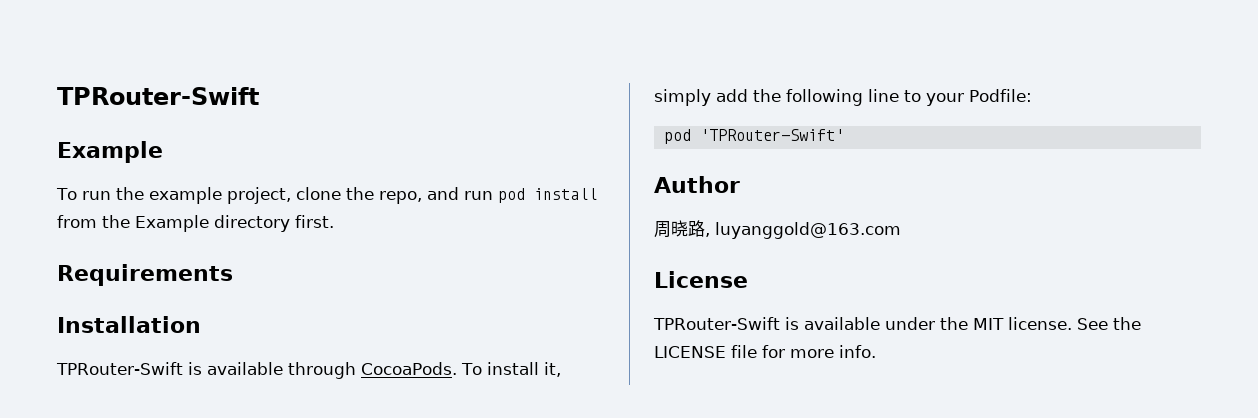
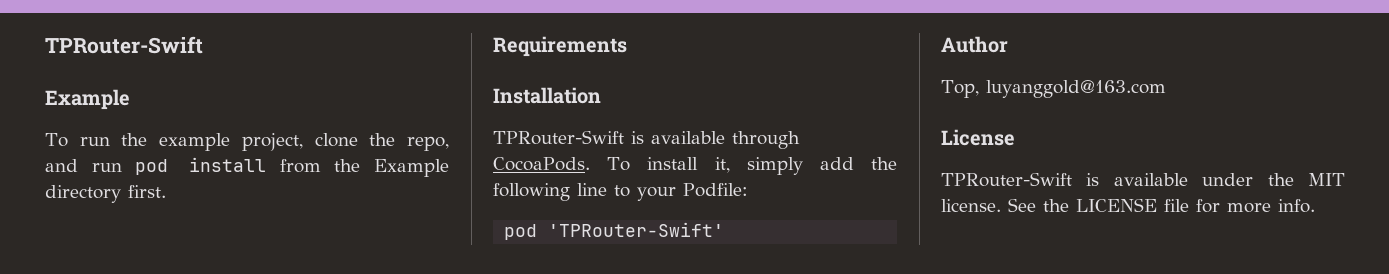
- 周晓路, luyanggold@163.com
+ Top, luyanggold@163.com

